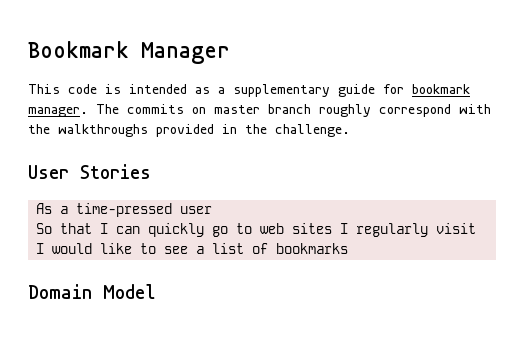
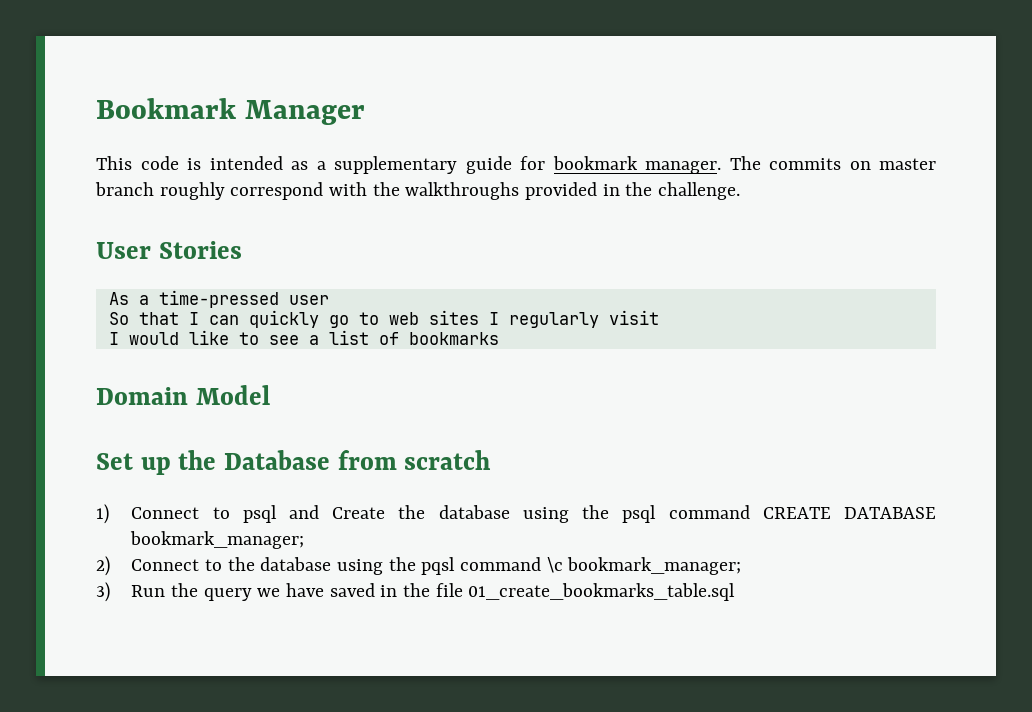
+ Set up the Database from scratch
+ 1) Connect to psql and Create the database using the psql command CREATE DATABASE bookmark_manager;
+ 2) Connect to the database using the pqsl command \c bookmark_manager;
+ 3) Run the query we have saved in the file 01_create_bookmarks_table.sql

